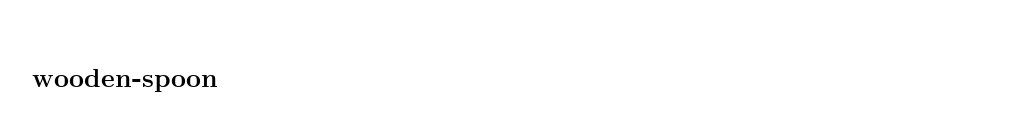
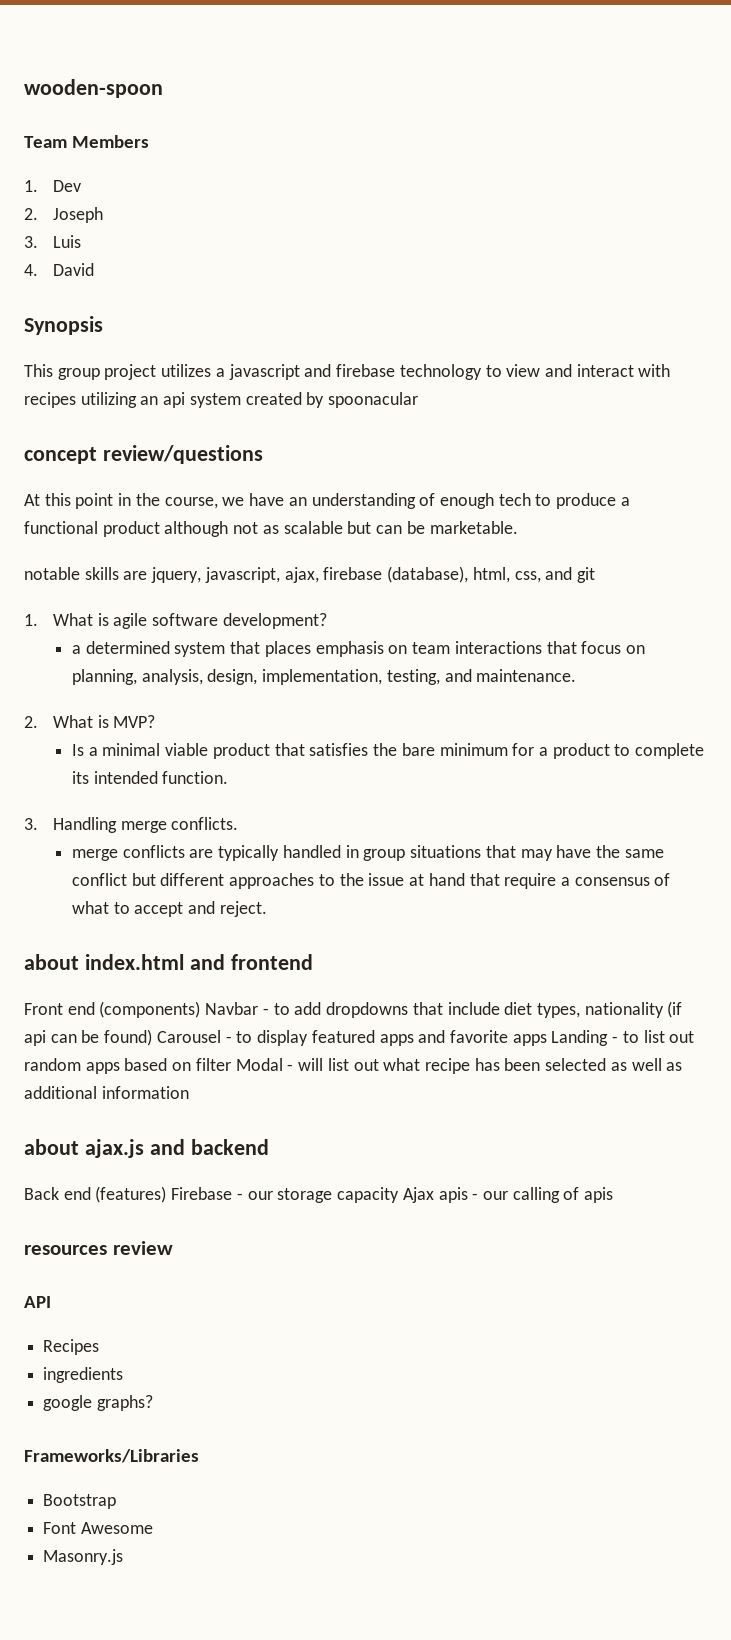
+ Team Members
+ 1. Dev
+ 2. Joseph
+ 3. Luis
+ 4. David
+ Synopsis
+ This group project utilizes a javascript and firebase technology to view and interact with recipes utilizing an api system created by spoonacular
+ concept review/questions
+ At this point in the course, we have an understanding of enough tech to produce a functional product although not as scalable but can be marketable.
+ notable skills are jquery, javascript, ajax, firebase (database), html, css, and git
+ 1. What is agile software development?
+ a determined system that places emphasis on team interactions that focus on planning, analysis, design, implementation, testing, and maintenance.
+ 2. What is MVP?
+ Is a minimal viable product that satisfies the bare minimum for a product to complete its intended function.
+ 3. Handling merge conflicts.
+ merge conflicts are typically handled in group situations that may have the same conflict but different approaches to the issue at hand that require a consensus of what to accept and reject.
+ about index.html and frontend
+ Front end (components) Navbar - to add dropdowns that include diet types, nationality (if api can be found) Carousel - to display featured apps and favorite apps Landing - to list out random apps based on filter Modal - will list out what recipe has been selected as well as additional information
+ about ajax.js and backend
+ Back end (features) Firebase - our storage capacity Ajax apis - our calling of apis
+ resources review
+ API
+ Recipes
+ ingredients
+ google graphs?
+ Frameworks/Libraries
+ Bootstrap
+ Font Awesome
+ Masonry.js

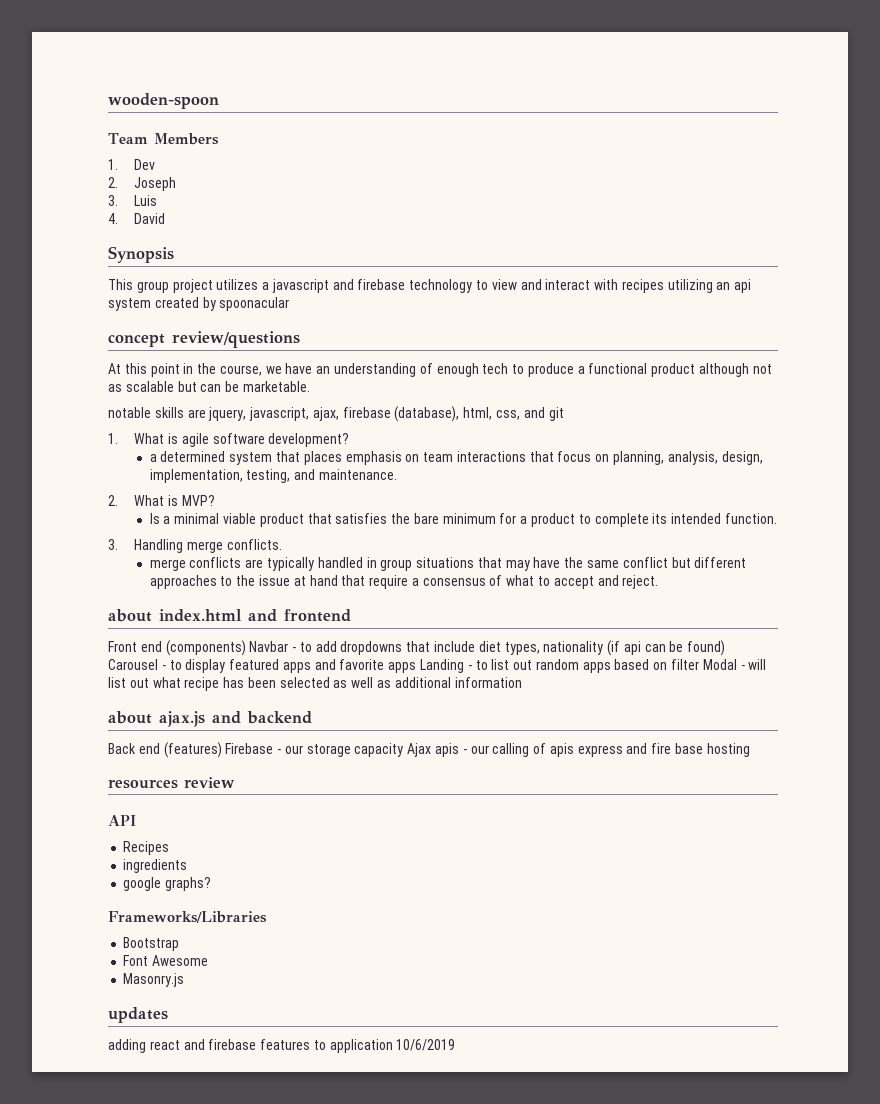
- Back end (features) Firebase - our storage capacity Ajax apis - our calling of apis
+ Back end (features) Firebase - our storage capacity Ajax apis - our calling of apis express and fire base hosting
+ updates
+ adding react and firebase features to application 10/6/2019

